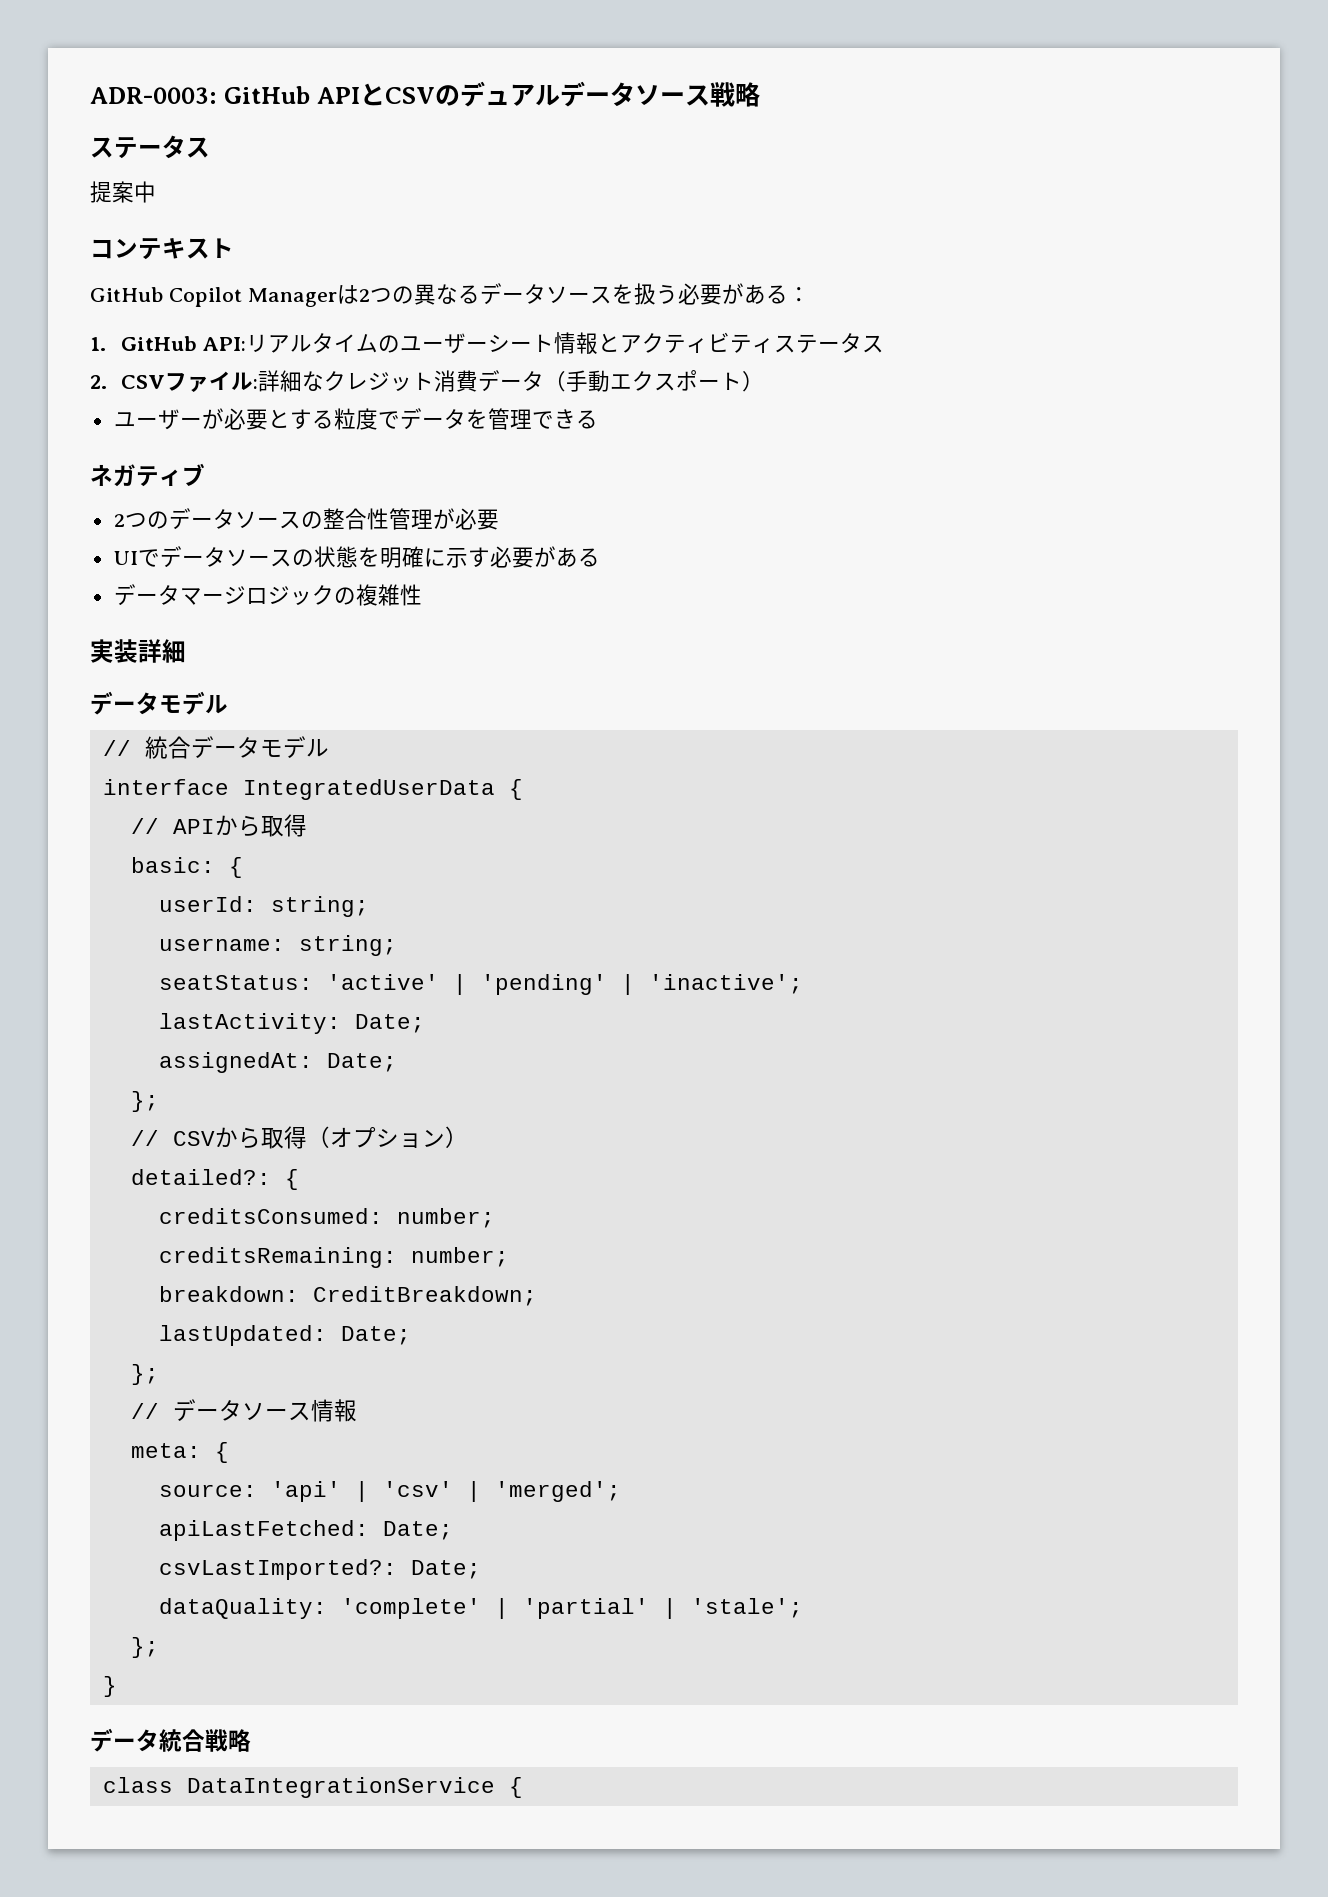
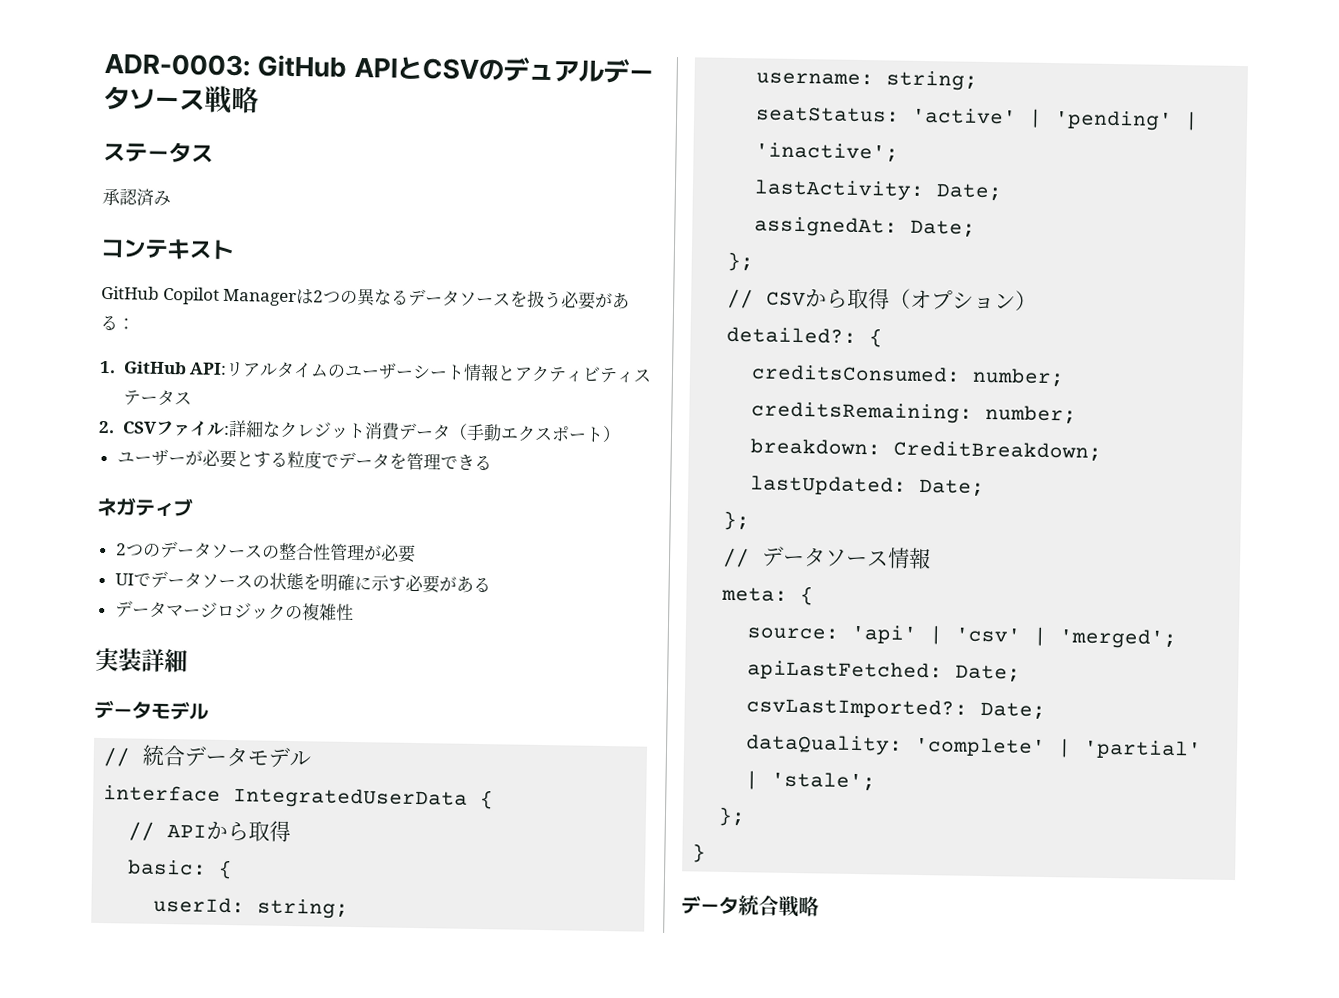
- 提案中
+ 承認済み
- class DataIntegrationService {

